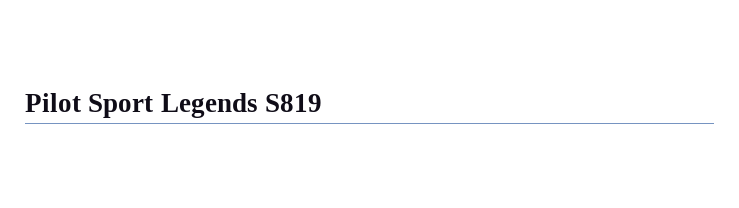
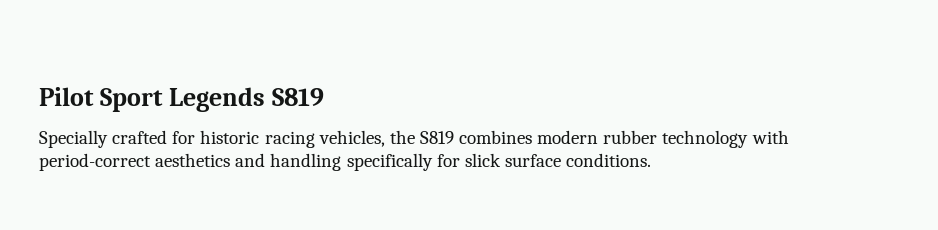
+ Specially crafted for historic racing vehicles, the S819 combines modern rubber technology with period-correct aesthetics and handling specifically for slick surface conditions.

